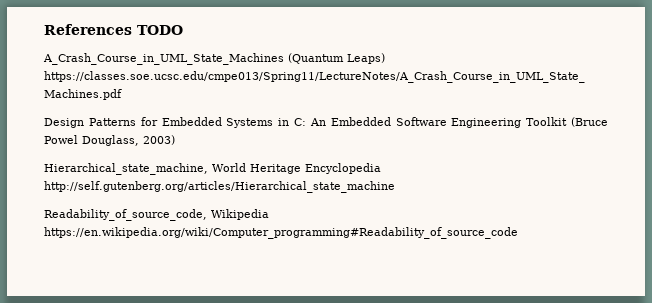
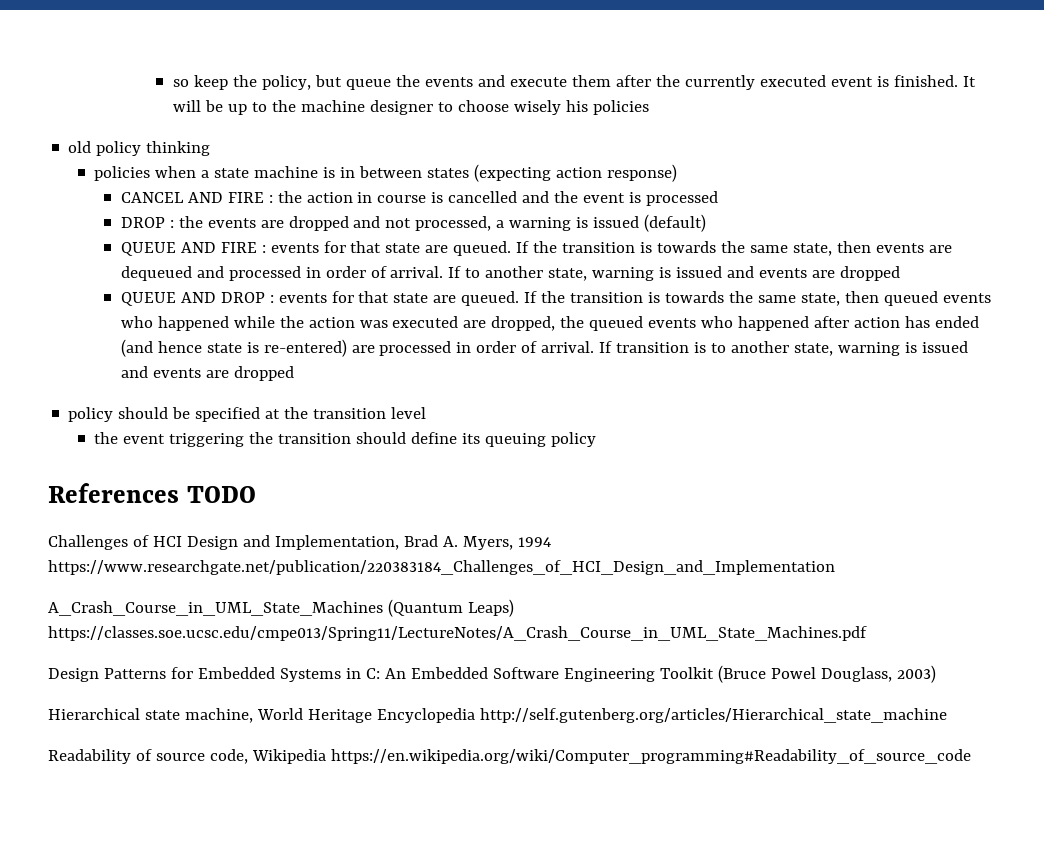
+ so keep the policy, but queue the events and execute them after the currently executed event is finished. It will be up to the machine designer to choose wisely his policies
+ old policy thinking
+ policies when a state machine is in between states (expecting action response)
+ CANCEL AND FIRE : the action in course is cancelled and the event is processed
+ DROP : the events are dropped and not processed, a warning is issued (default)
+ QUEUE AND FIRE : events for that state are queued. If the transition is towards the same state, then events are dequeued and processed in order of arrival. If to another state, warning is issued and events are dropped
+ QUEUE AND DROP : events for that state are queued. If the transition is towards the same state, then queued events who happened while the action was executed are dropped, the queued events who happened after action has ended (and hence state is re-entered) are processed in order of arrival. If transition is to another state, warning is issued and events are dropped
+ policy should be specified at the transition level
+ the event triggering the transition should define its queuing policy
  References TODO
+ Challenges of HCI Design and Implementation, Brad A. Myers, 1994 https://www.researchgate.net/publication/220383184_Challenges_of_HCI_Design_and_Implementation
- Hierarchical_state_machine, World Heritage Encyclopedia http://self.gutenberg.org/articles/Hierarchical_state_machine
+ Hierarchical state machine, World Heritage Encyclopedia http://self.gutenberg.org/articles/Hierarchical_state_machine
- Readability_of_source_code, Wikipedia https://en.wikipedia.org/wiki/Computer_programming#Readability_of_source_code
+ Readability of source code, Wikipedia https://en.wikipedia.org/wiki/Computer_programming#Readability_of_source_code

